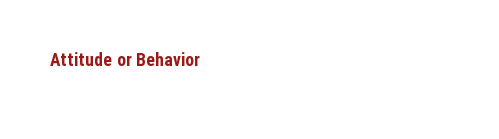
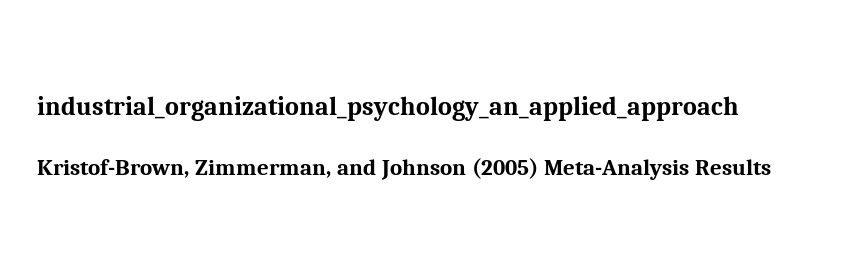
- Attitude or Behavior
+ industrial_organizational_psychology_an_applied_approach
+ Kristof-Brown, Zimmerman, and Johnson (2005) Meta-Analysis Results

